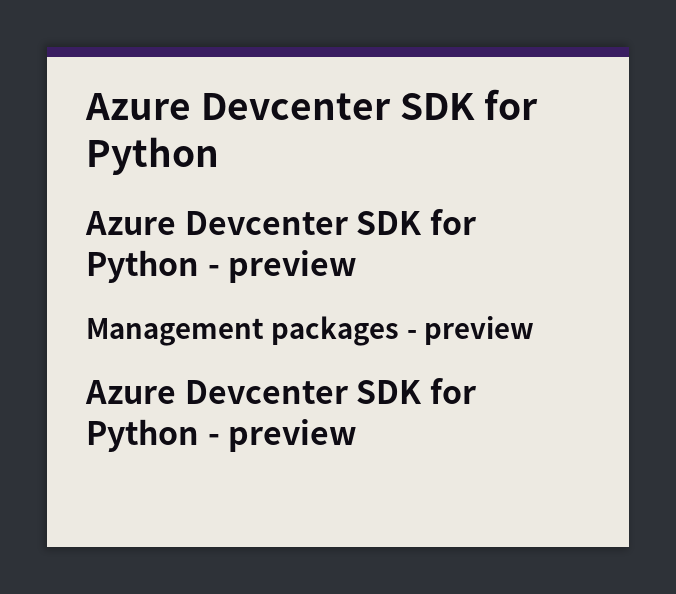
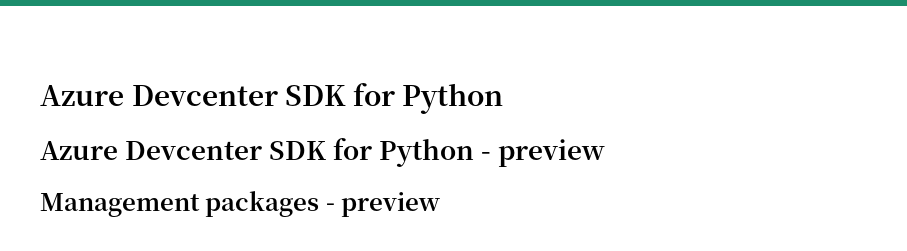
  Management packages - preview
- Azure Devcenter SDK for Python - preview

